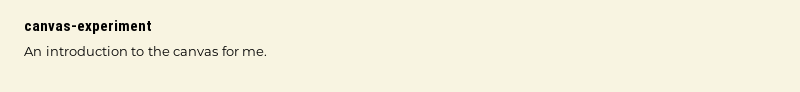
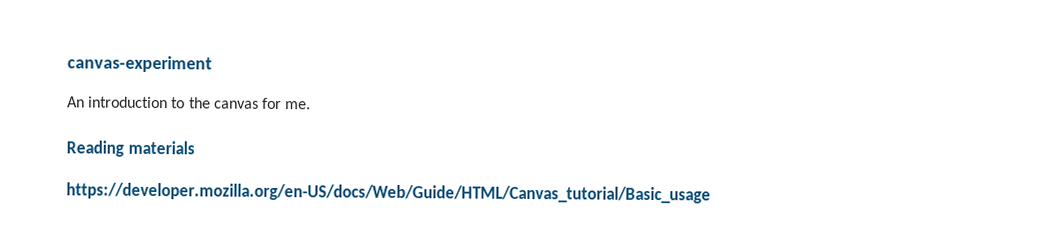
+ Reading materials
+ https://developer.mozilla.org/en-US/docs/Web/Guide/HTML/Canvas_tutorial/Basic_usage

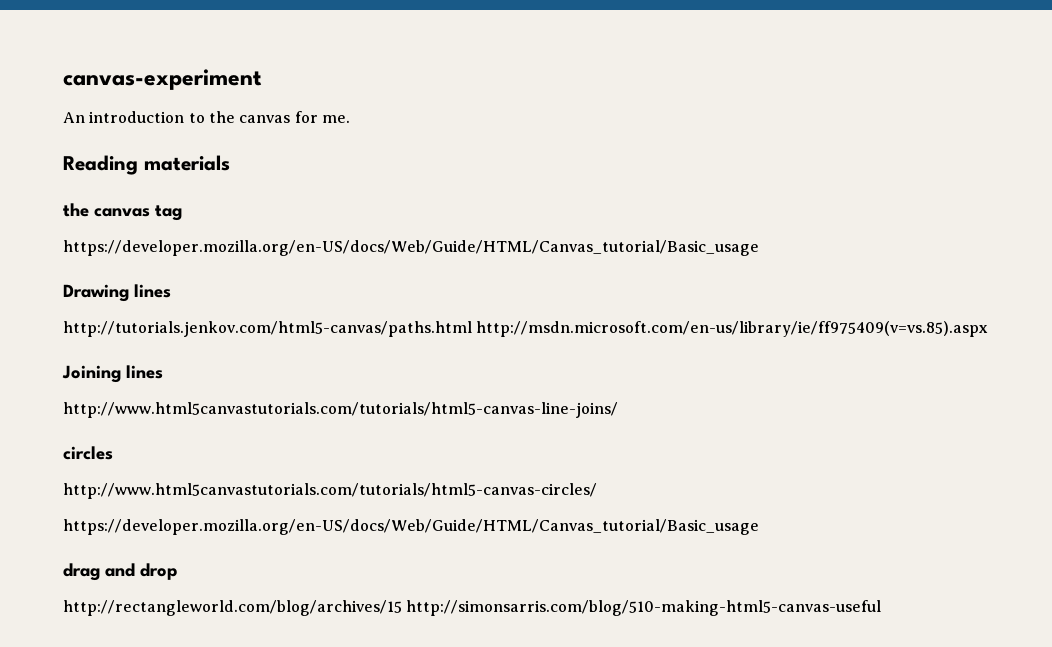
+ the canvas tag
  https://developer.mozilla.org/en-US/docs/Web/Guide/HTML/Canvas_tutorial/Basic_usage
+ Drawing lines
+ http://tutorials.jenkov.com/html5-canvas/paths.html http://msdn.microsoft.com/en-us/library/ie/ff975409(v=vs.85).aspx
+ Joining lines
+ http://www.html5canvastutorials.com/tutorials/html5-canvas-line-joins/
+ circles
+ http://www.html5canvastutorials.com/tutorials/html5-canvas-circles/
+ https://developer.mozilla.org/en-US/docs/Web/Guide/HTML/Canvas_tutorial/Basic_usage
+ drag and drop
+ http://rectangleworld.com/blog/archives/15 http://simonsarris.com/blog/510-making-html5-canvas-useful

